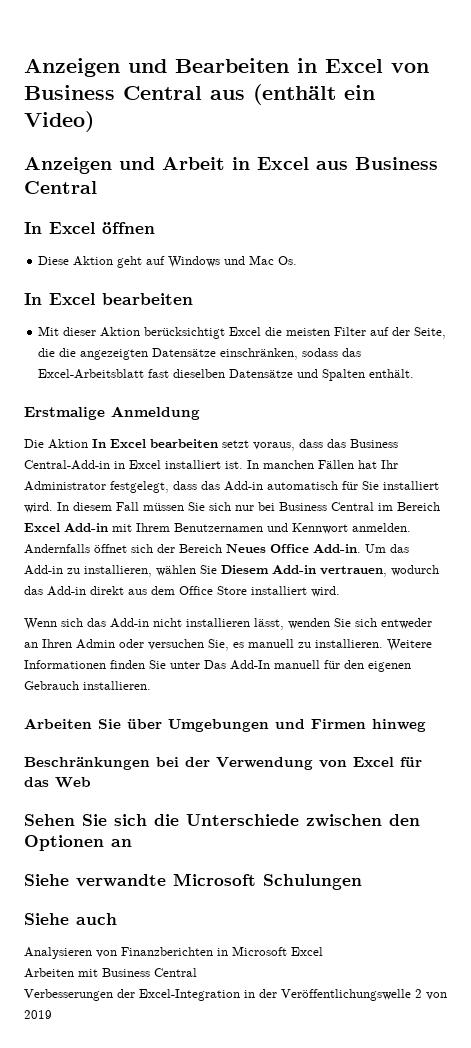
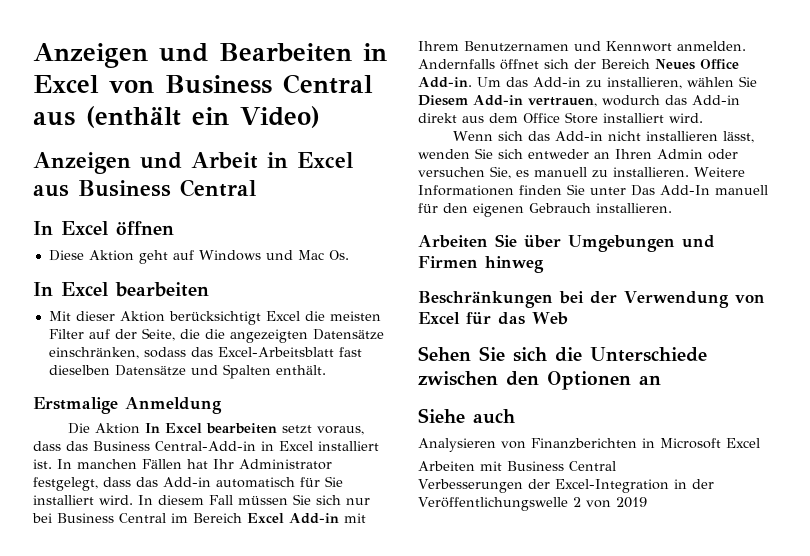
- Siehe verwandte Microsoft Schulungen

